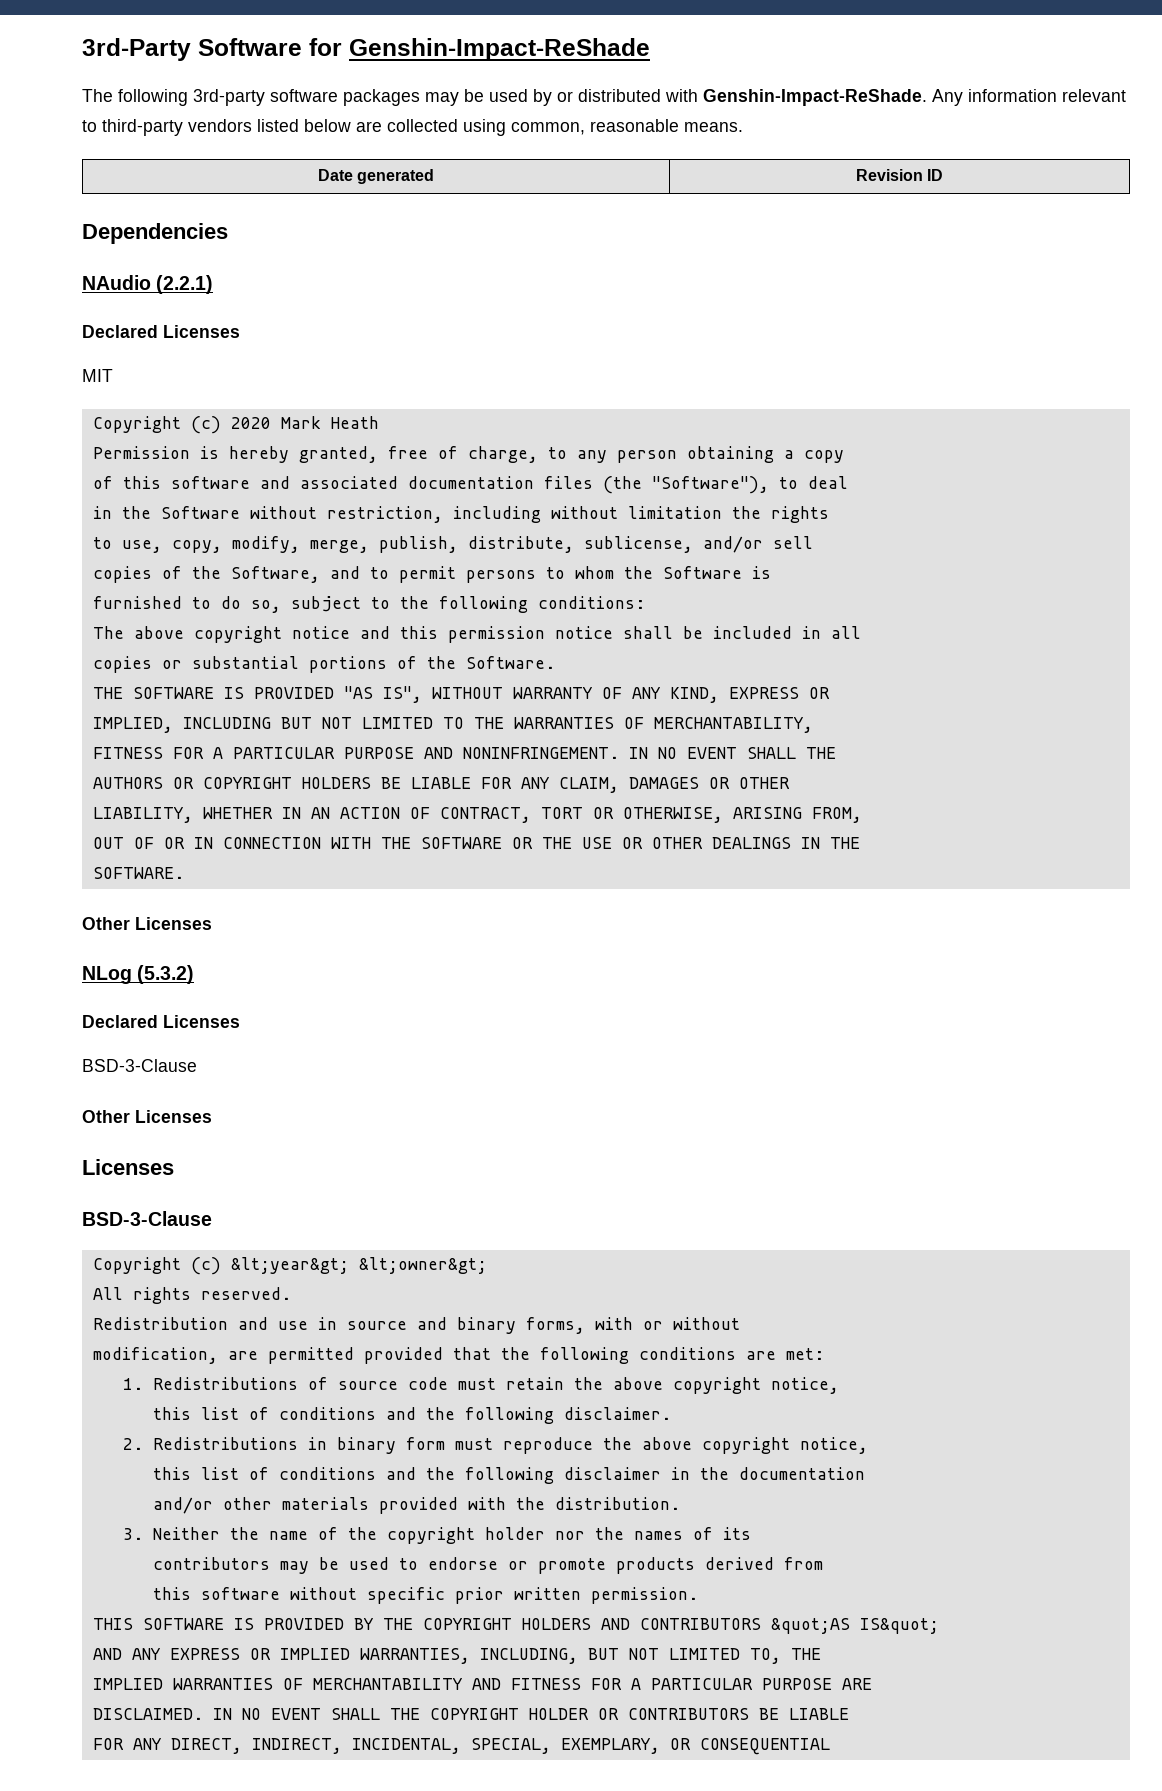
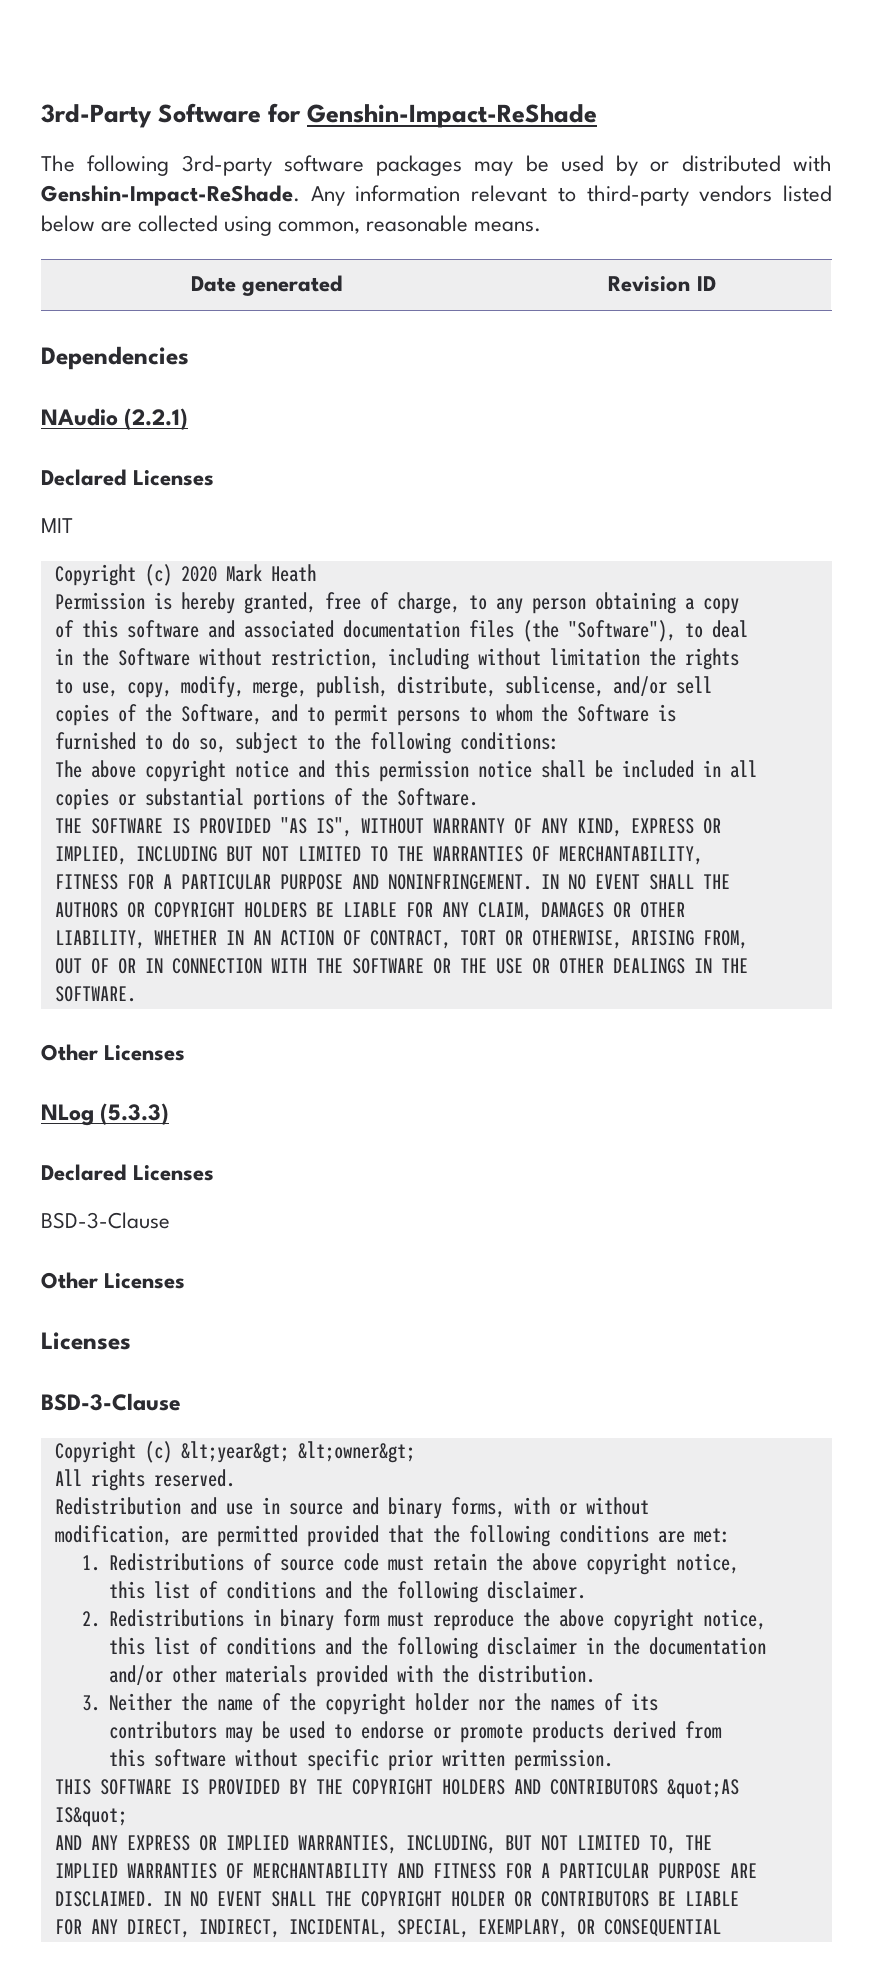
- NLog (5.3.2)
+ NLog (5.3.3)

